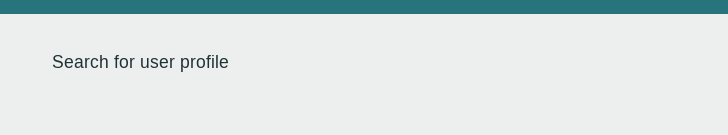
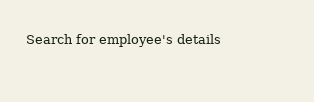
- Search for user profile
+ Search for employee's details

